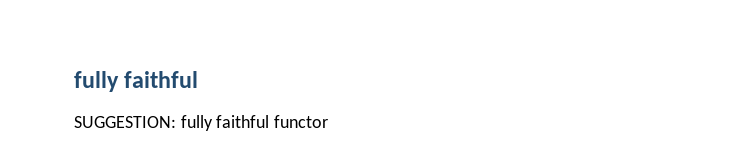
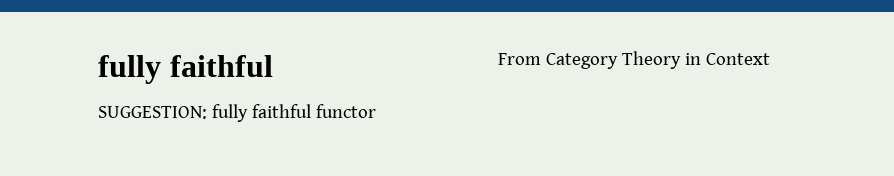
+ From Category Theory in Context

